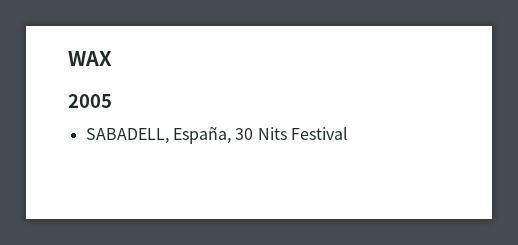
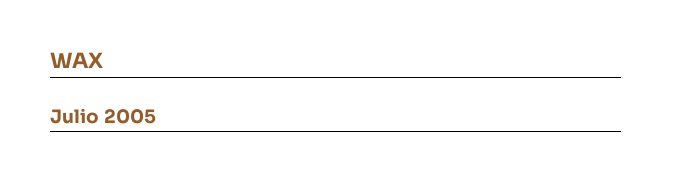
- 2005
+ Julio 2005
- SABADELL, España, 30 Nits Festival

